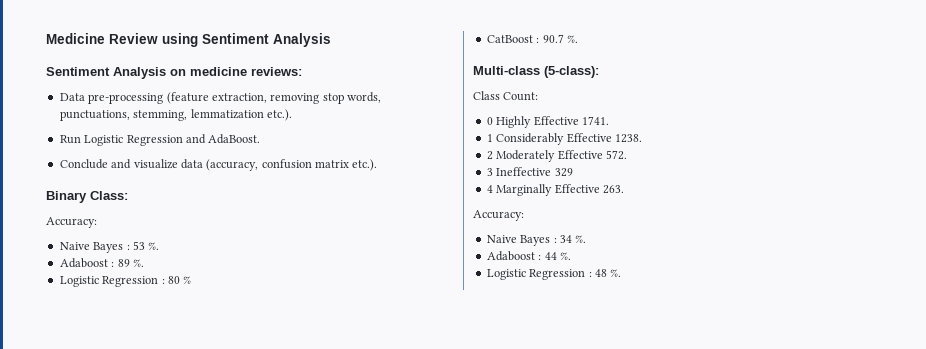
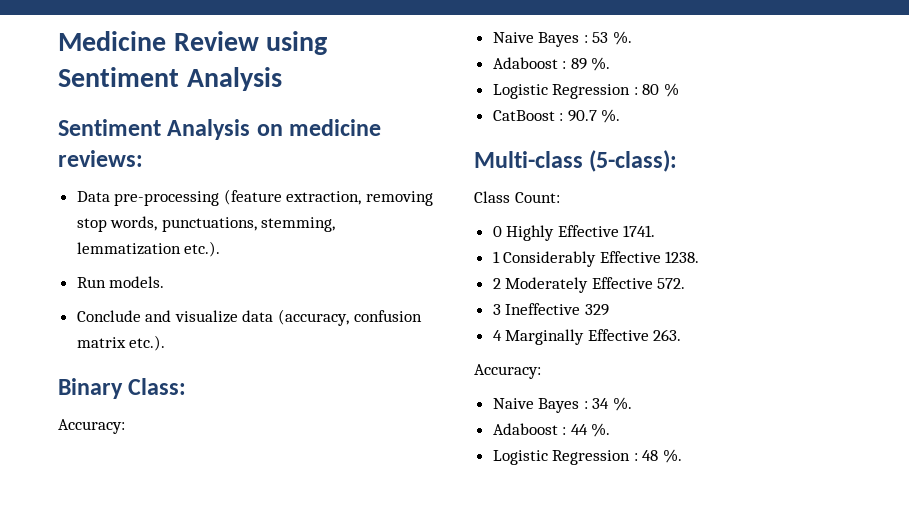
- Run Logistic Regression and AdaBoost.
+ Run models.

